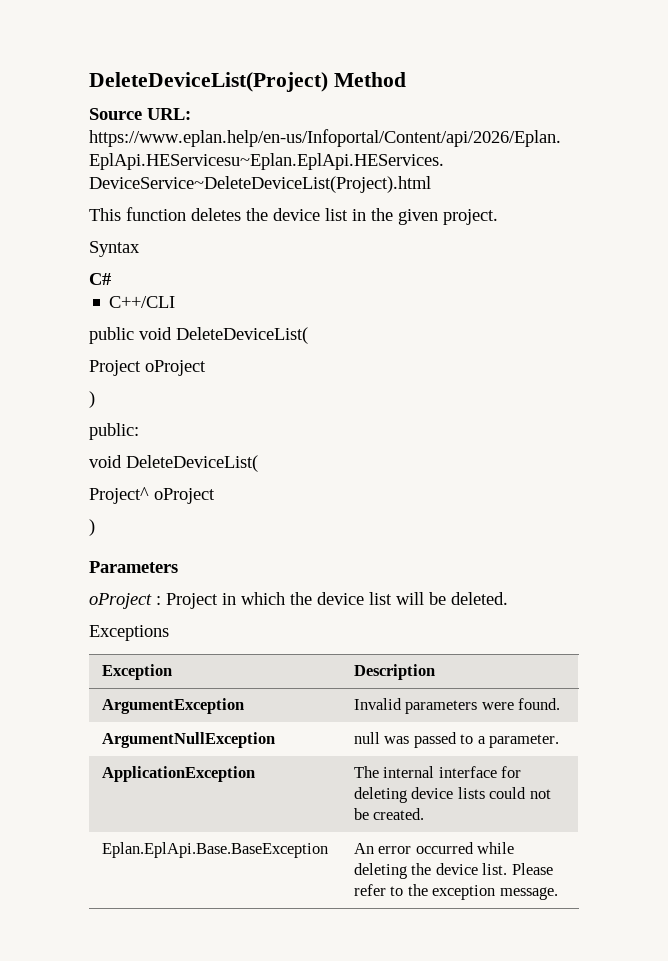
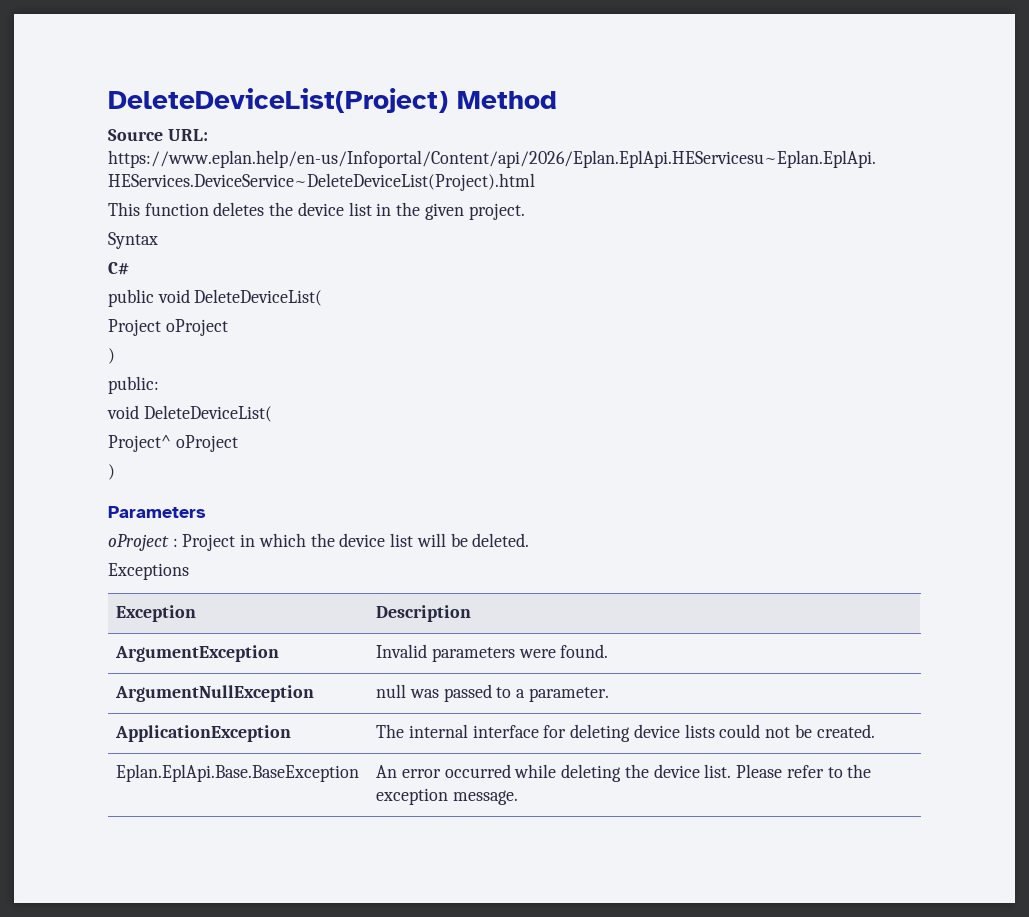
- C++/CLI

